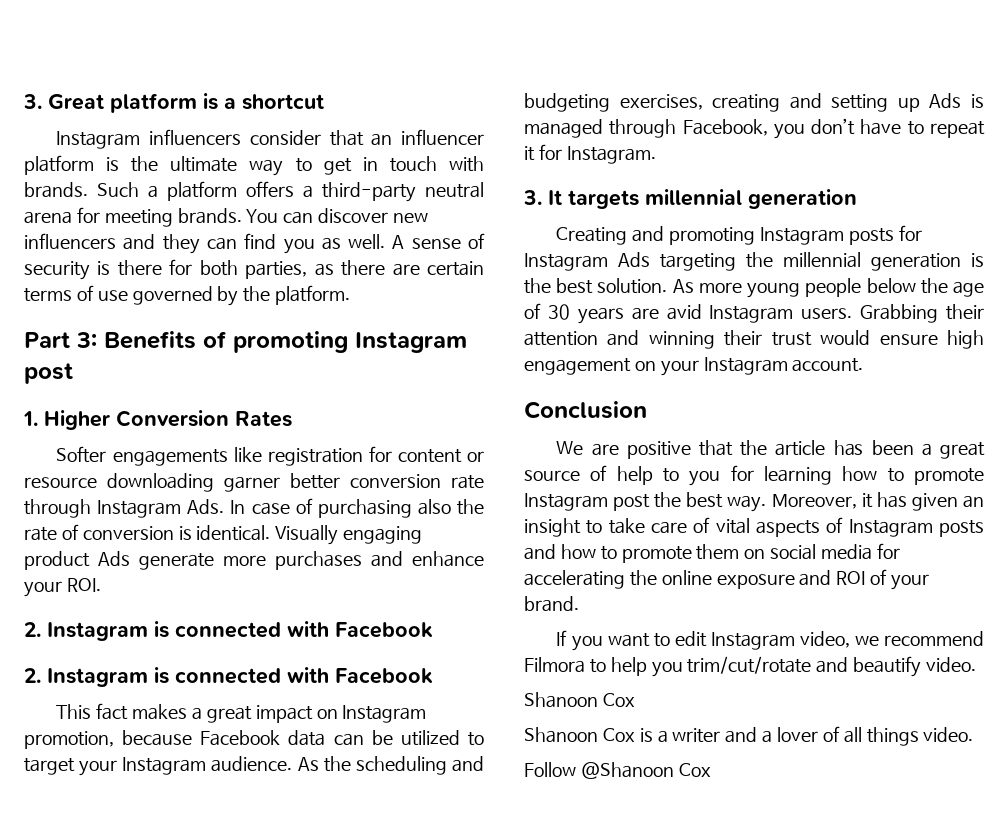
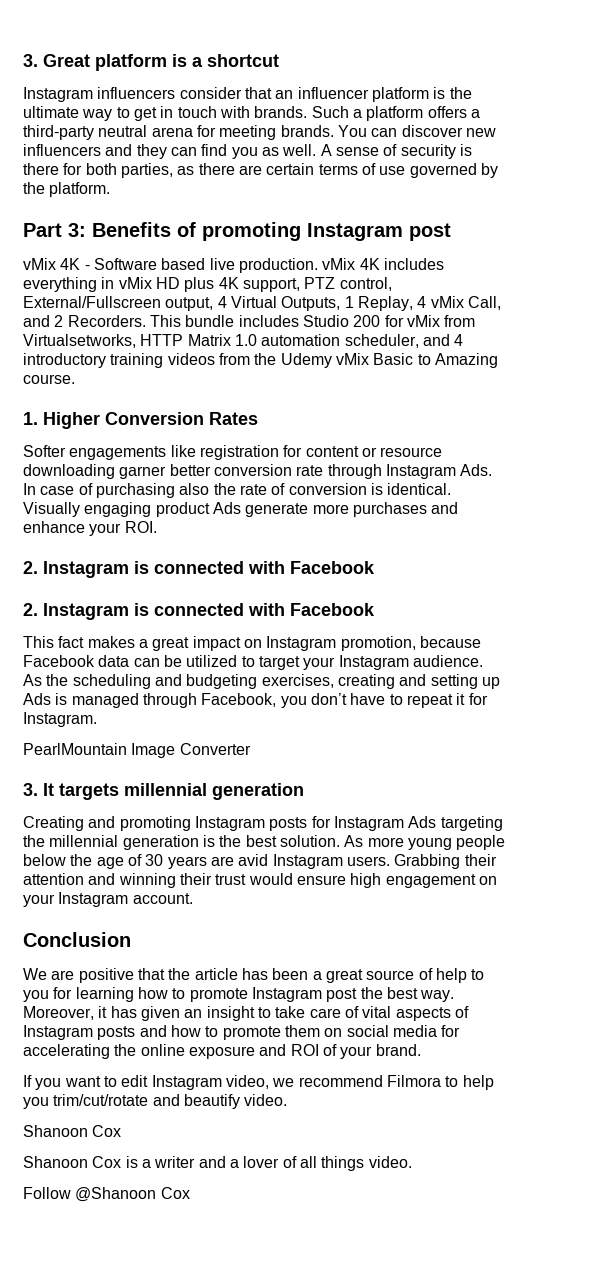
+ vMix 4K - Software based live production. vMix 4K includes everything in vMix HD plus 4K support, PTZ control, External/Fullscreen output, 4 Virtual Outputs, 1 Replay, 4 vMix Call, and 2 Recorders. This bundle includes Studio 200 for vMix from Virtualsetworks, HTTP Matrix 1.0 automation scheduler, and 4 introductory training videos from the Udemy vMix Basic to Amazing course.
+ PearlMountain Image Converter

